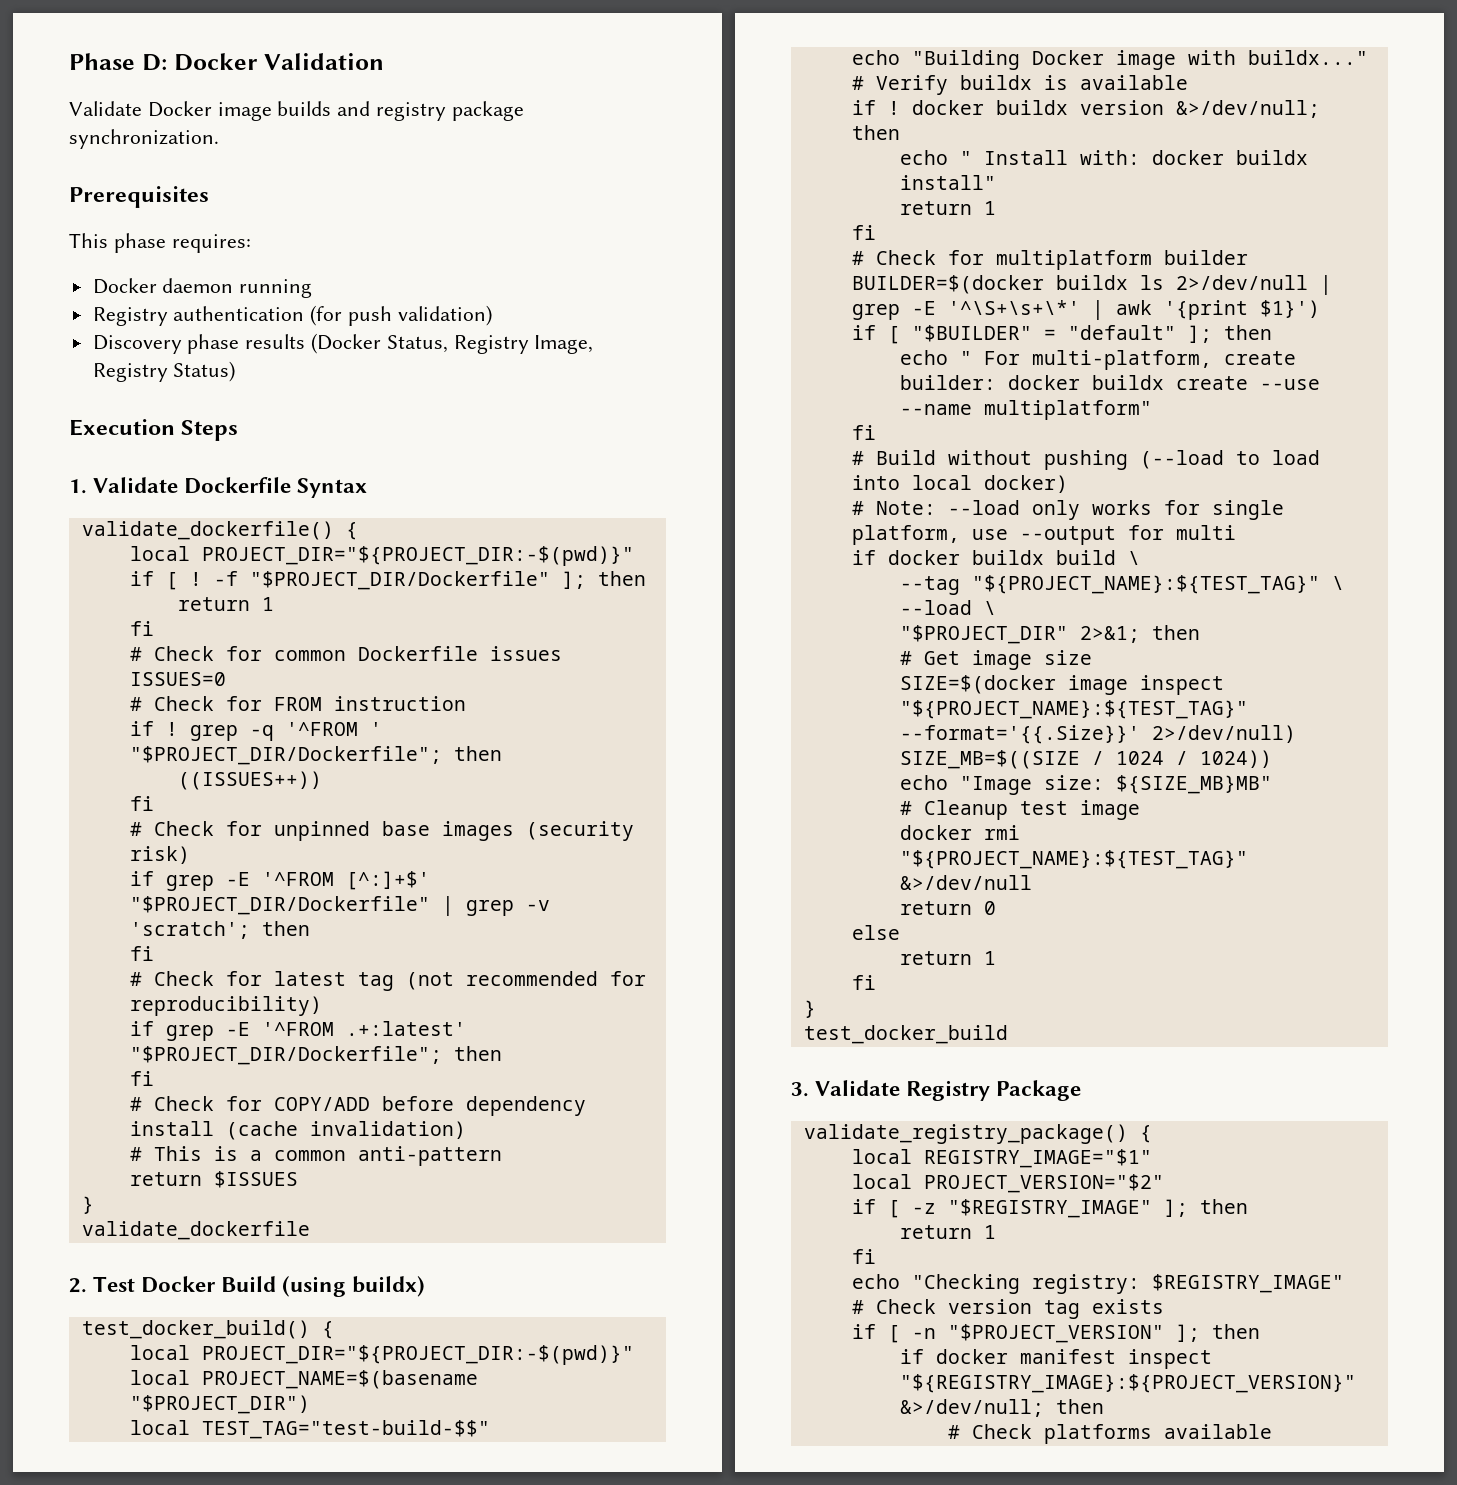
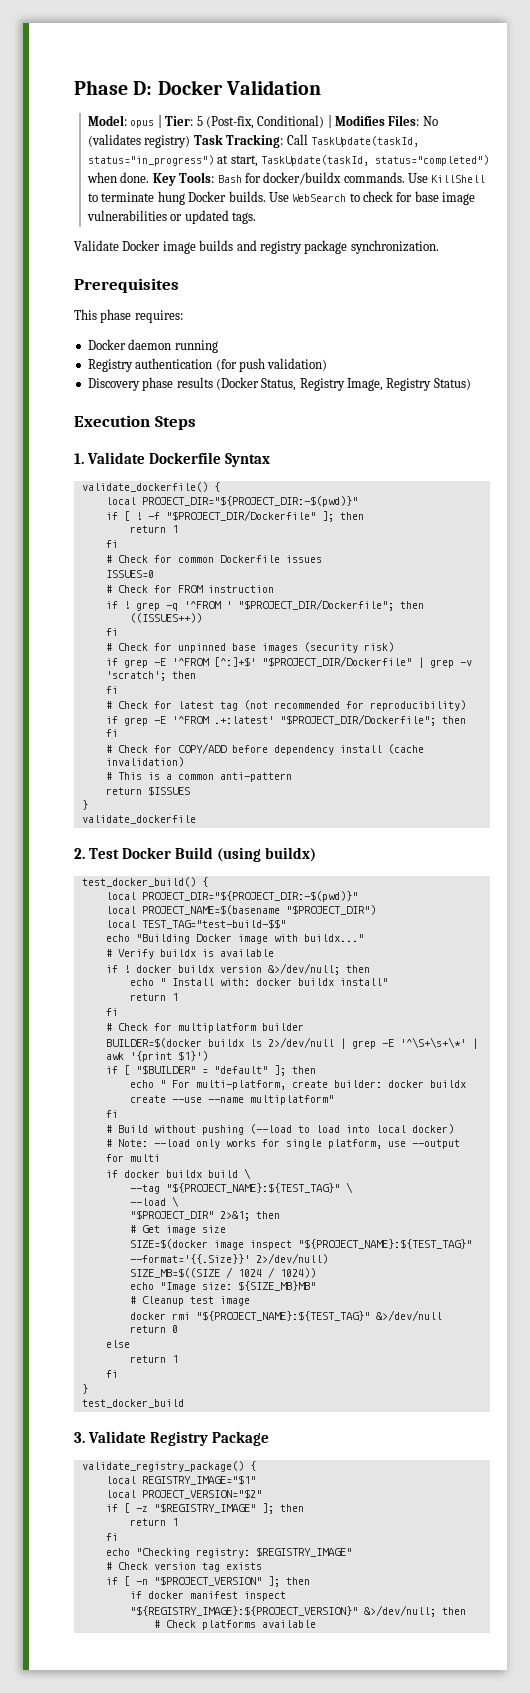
+ Model: opus | Tier: 5 (Post-fix, Conditional) | Modifies Files: No (validates registry) Task Tracking: Call TaskUpdate(taskId, status="in_progress") at start, TaskUpdate(taskId, status="completed") when done. Key Tools: Bash for docker/buildx commands. Use KillShell to terminate hung Docker builds. Use WebSearch to check for base image vulnerabilities or updated tags.

